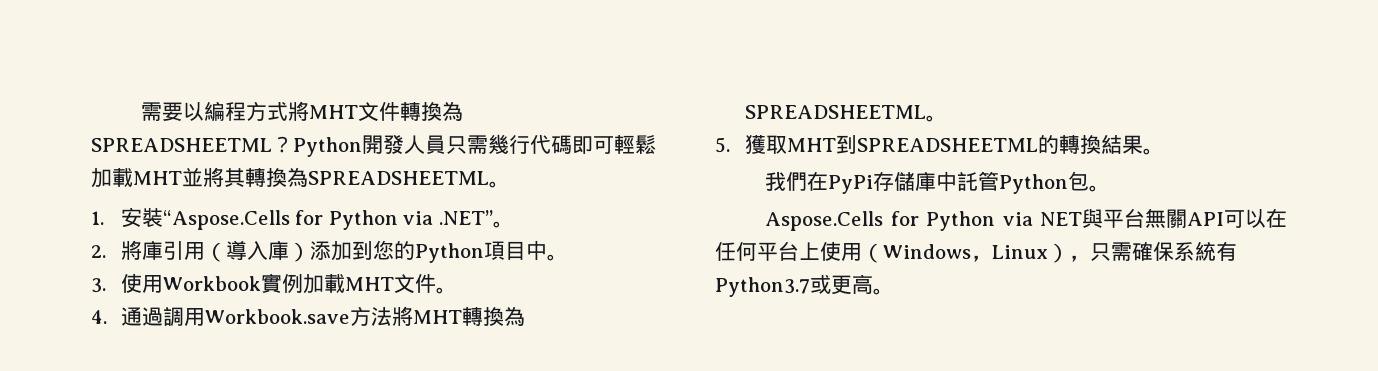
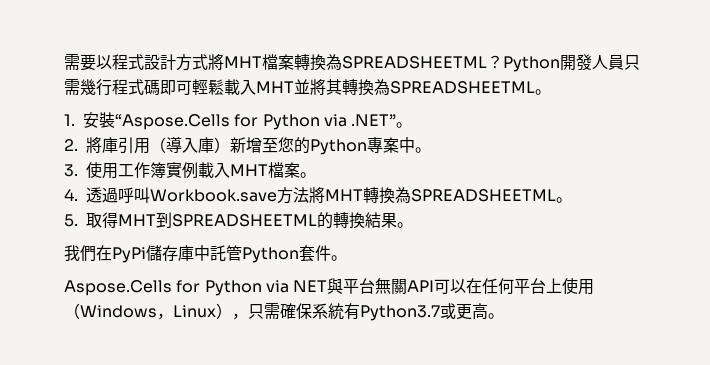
- 需要以編程方式將MHT文件轉換為SPREADSHEETML？
+ 需要以程式設計方式將MHT檔案轉換為SPREADSHEETML？
- Python開發人員只需幾行代碼即可輕鬆加載MHT並將其轉換為SPREADSHEETML。
+ Python開發人員只需幾行程式碼即可輕鬆載入MHT並將其轉換為SPREADSHEETML。
- 2.將庫引用（導入庫）添加到您的Python項目中。
+ 2.將庫引用（導入庫）新增至您的Python專案中。
- 3.使用Workbook實例加載MHT文件。
+ 3.使用工作簿實例載入MHT檔案。
- 4.通過調用Workbook.save方法將MHT轉換為SPREADSHEETML。
+ 4.透過呼叫Workbook.save方法將MHT轉換為SPREADSHEETML。
- 5.獲取MHT到SPREADSHEETML的轉換結果。
+ 5.取得MHT到SPREADSHEETML的轉換結果。
- 我們在PyPi存儲庫中託管Python包。
+ 我們在PyPi儲存庫中託管Python套件。

